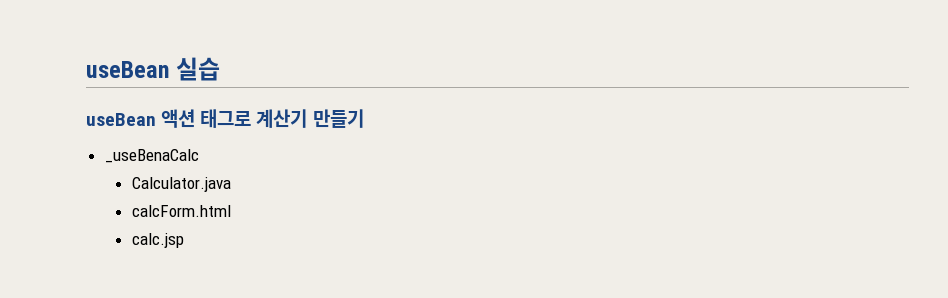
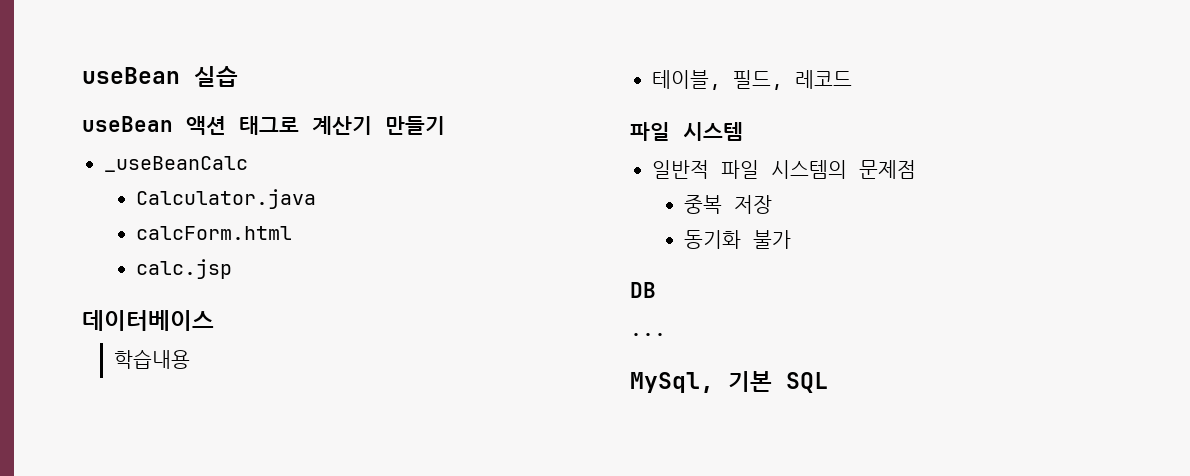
- _useBenaCalc
+ _useBeanCalc
+ 데이터베이스
+ 학습내용
+ 테이블, 필드, 레코드
+ 파일 시스템
+ 일반적 파일 시스템의 문제점
+ 중복 저장
+ 동기화 불가
+ DB
+ ...
+ MySql, 기본 SQL

